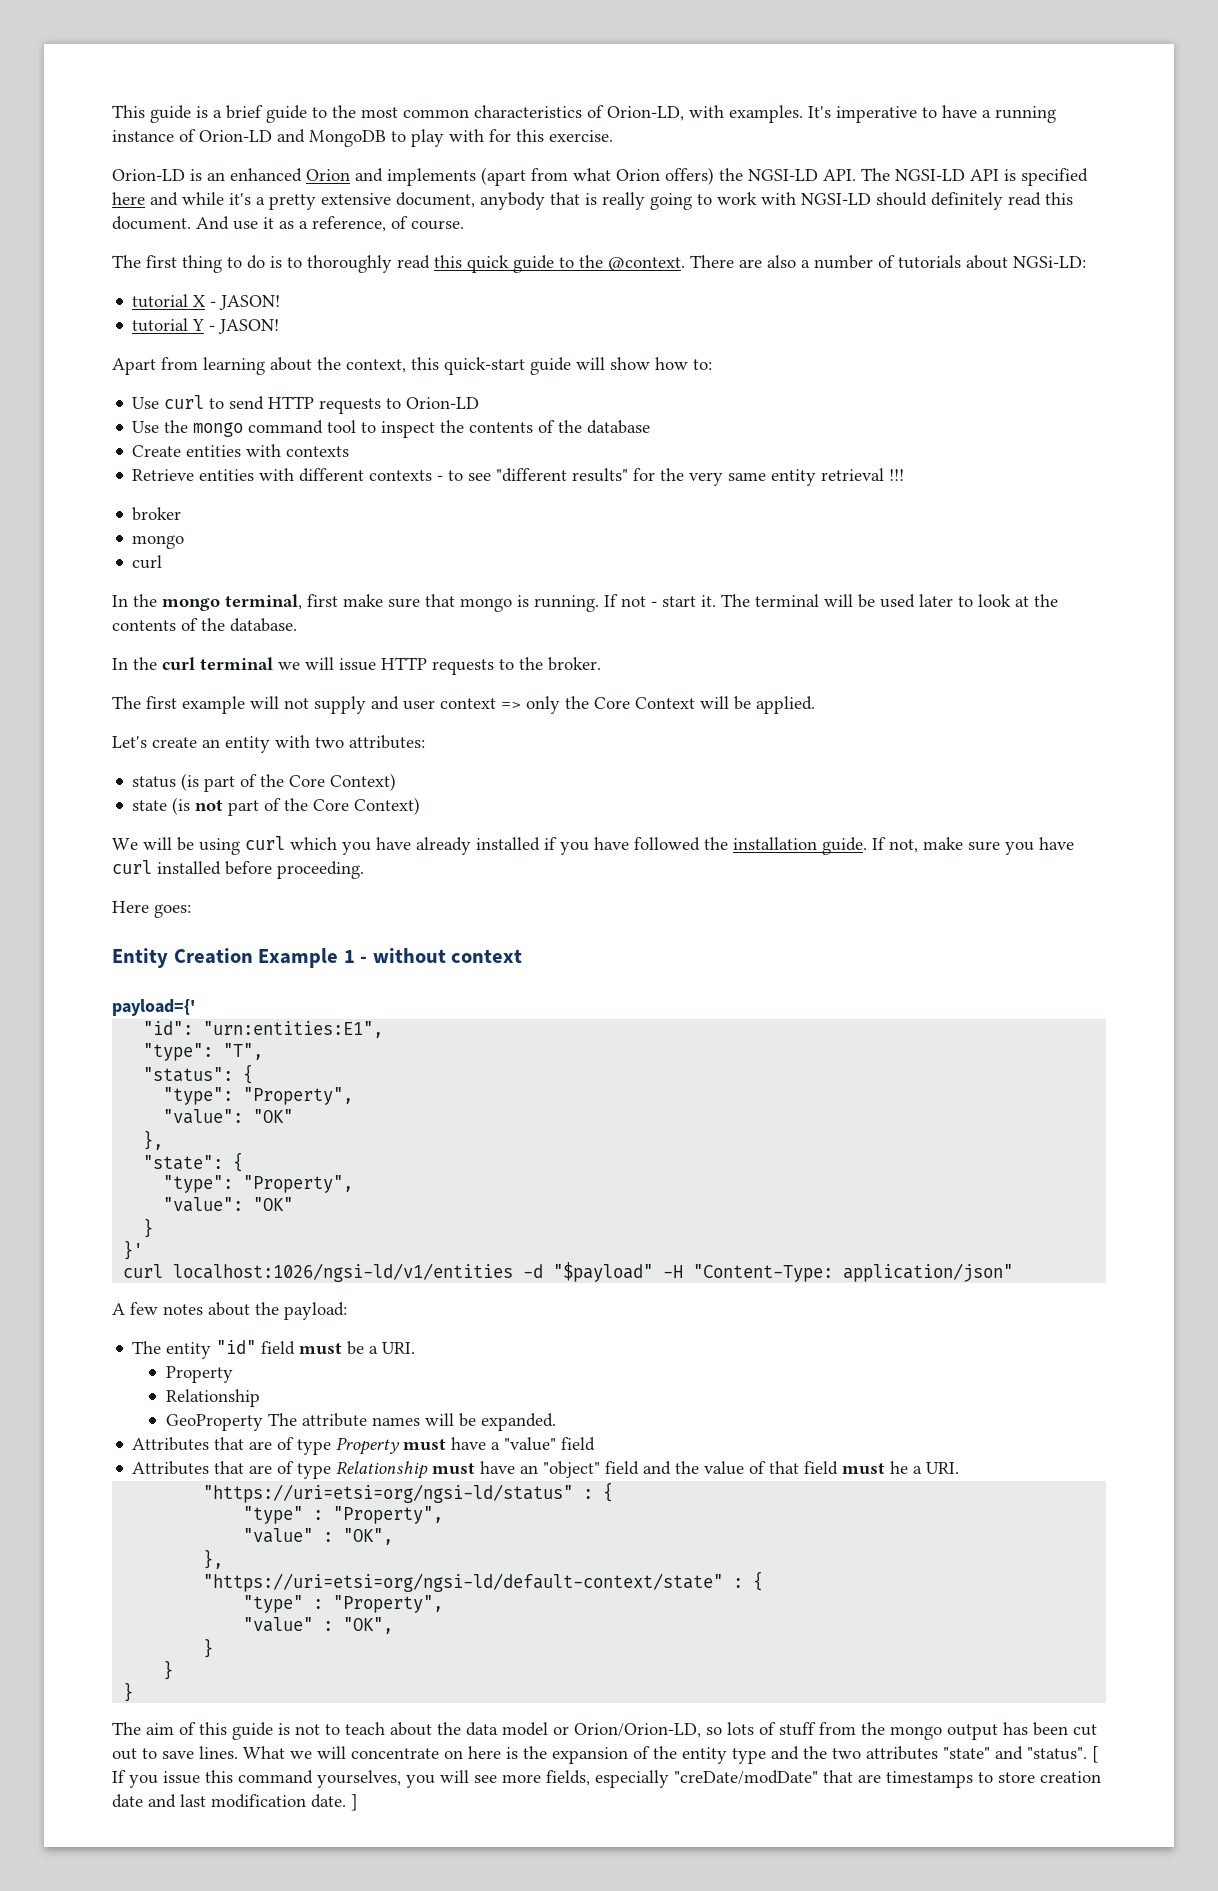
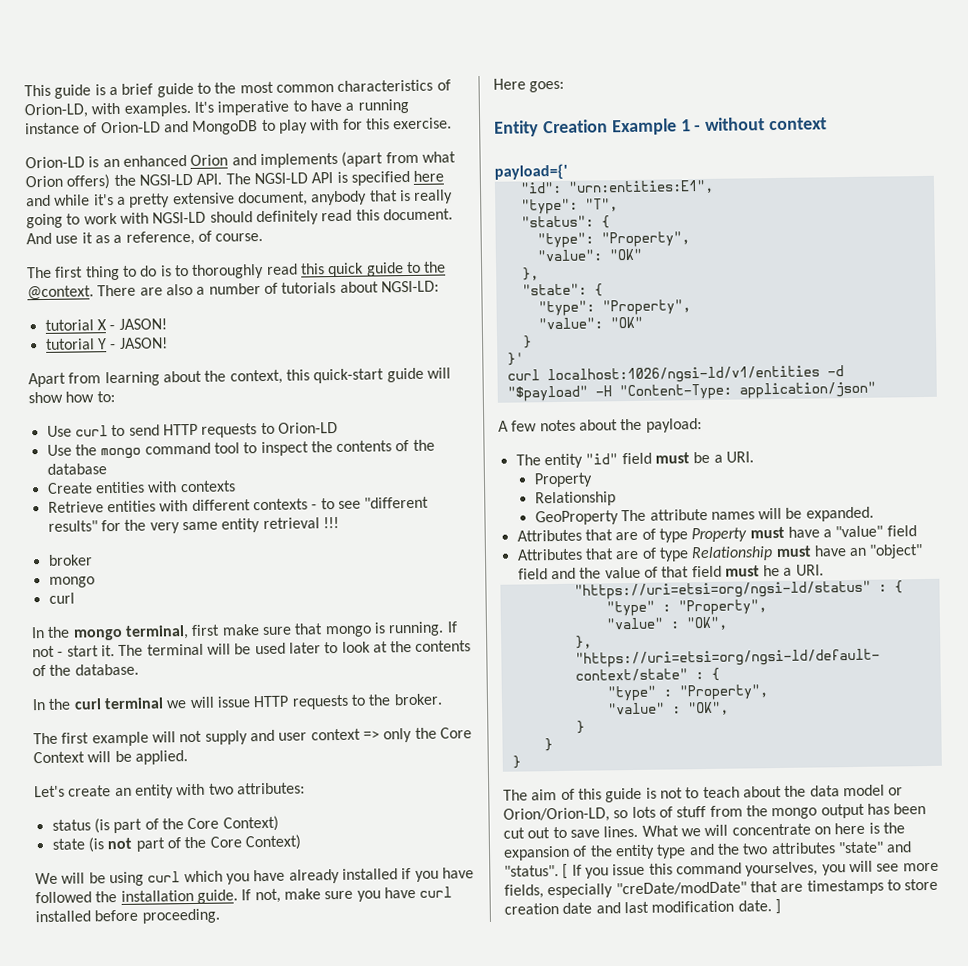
- There are also a number of tutorials about NGSi-LD:
+ There are also a number of tutorials about NGSI-LD:

